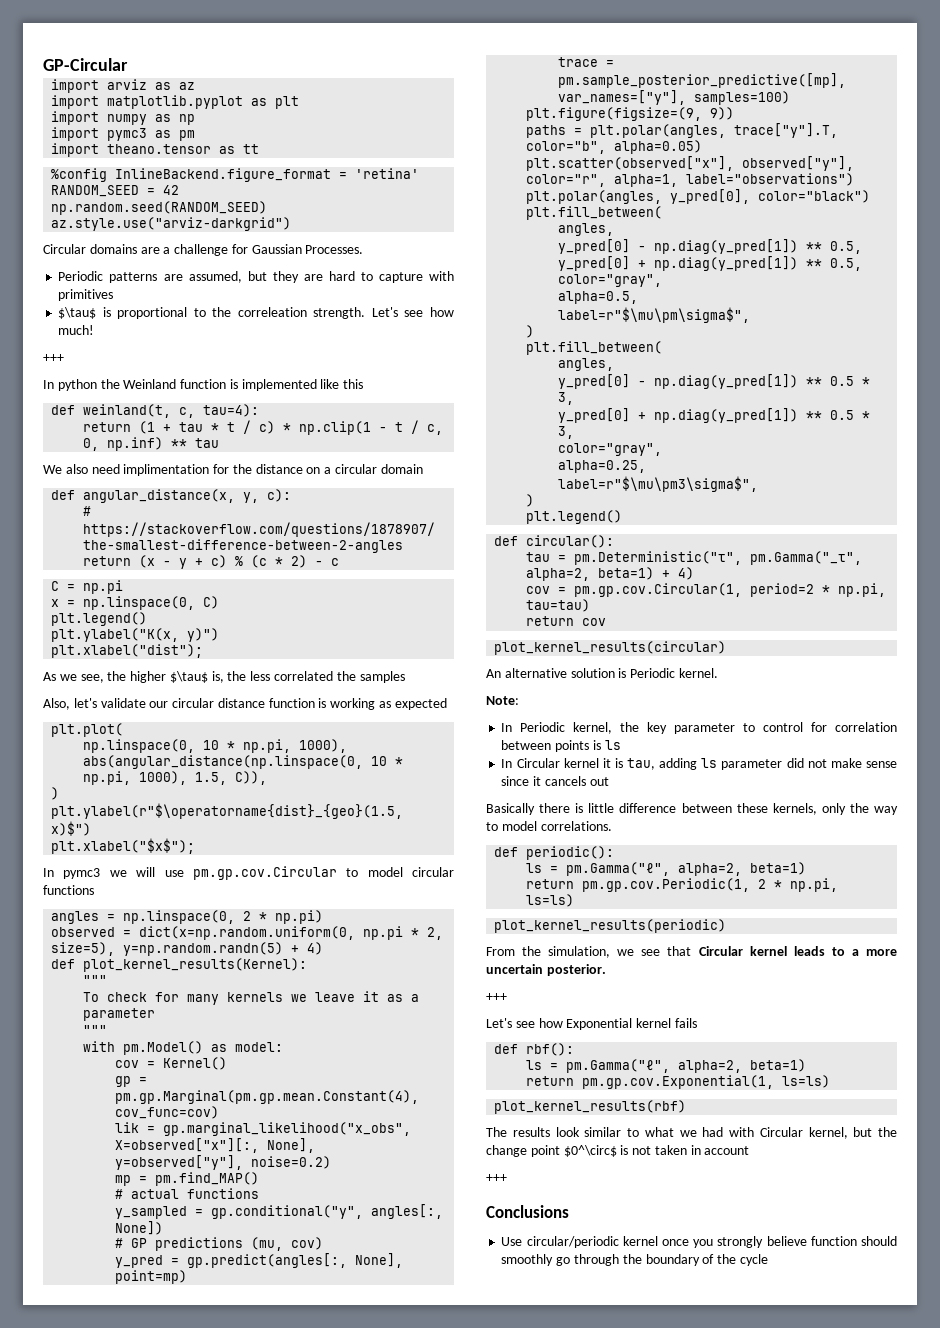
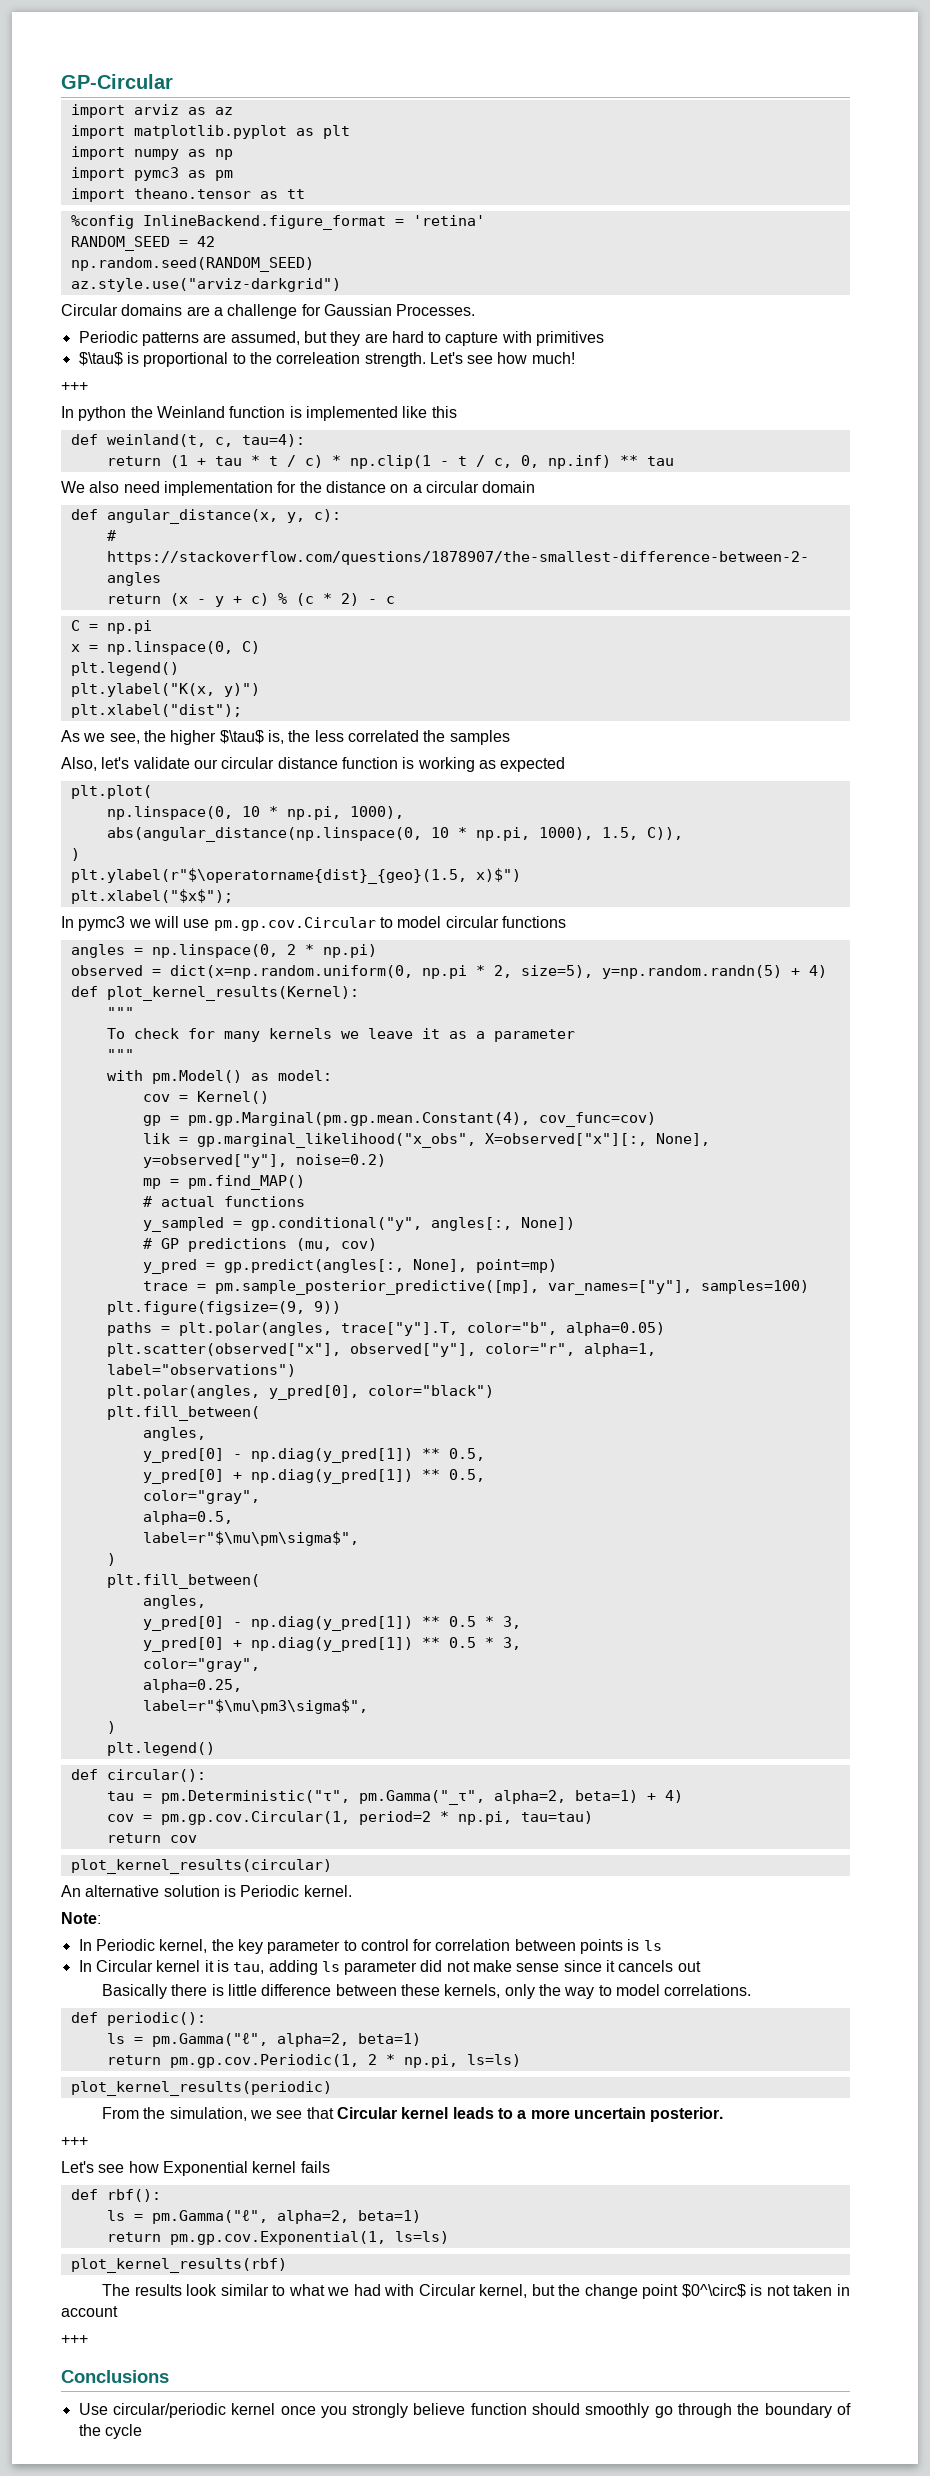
- We also need implimentation for the distance on a circular domain
+ We also need implementation for the distance on a circular domain

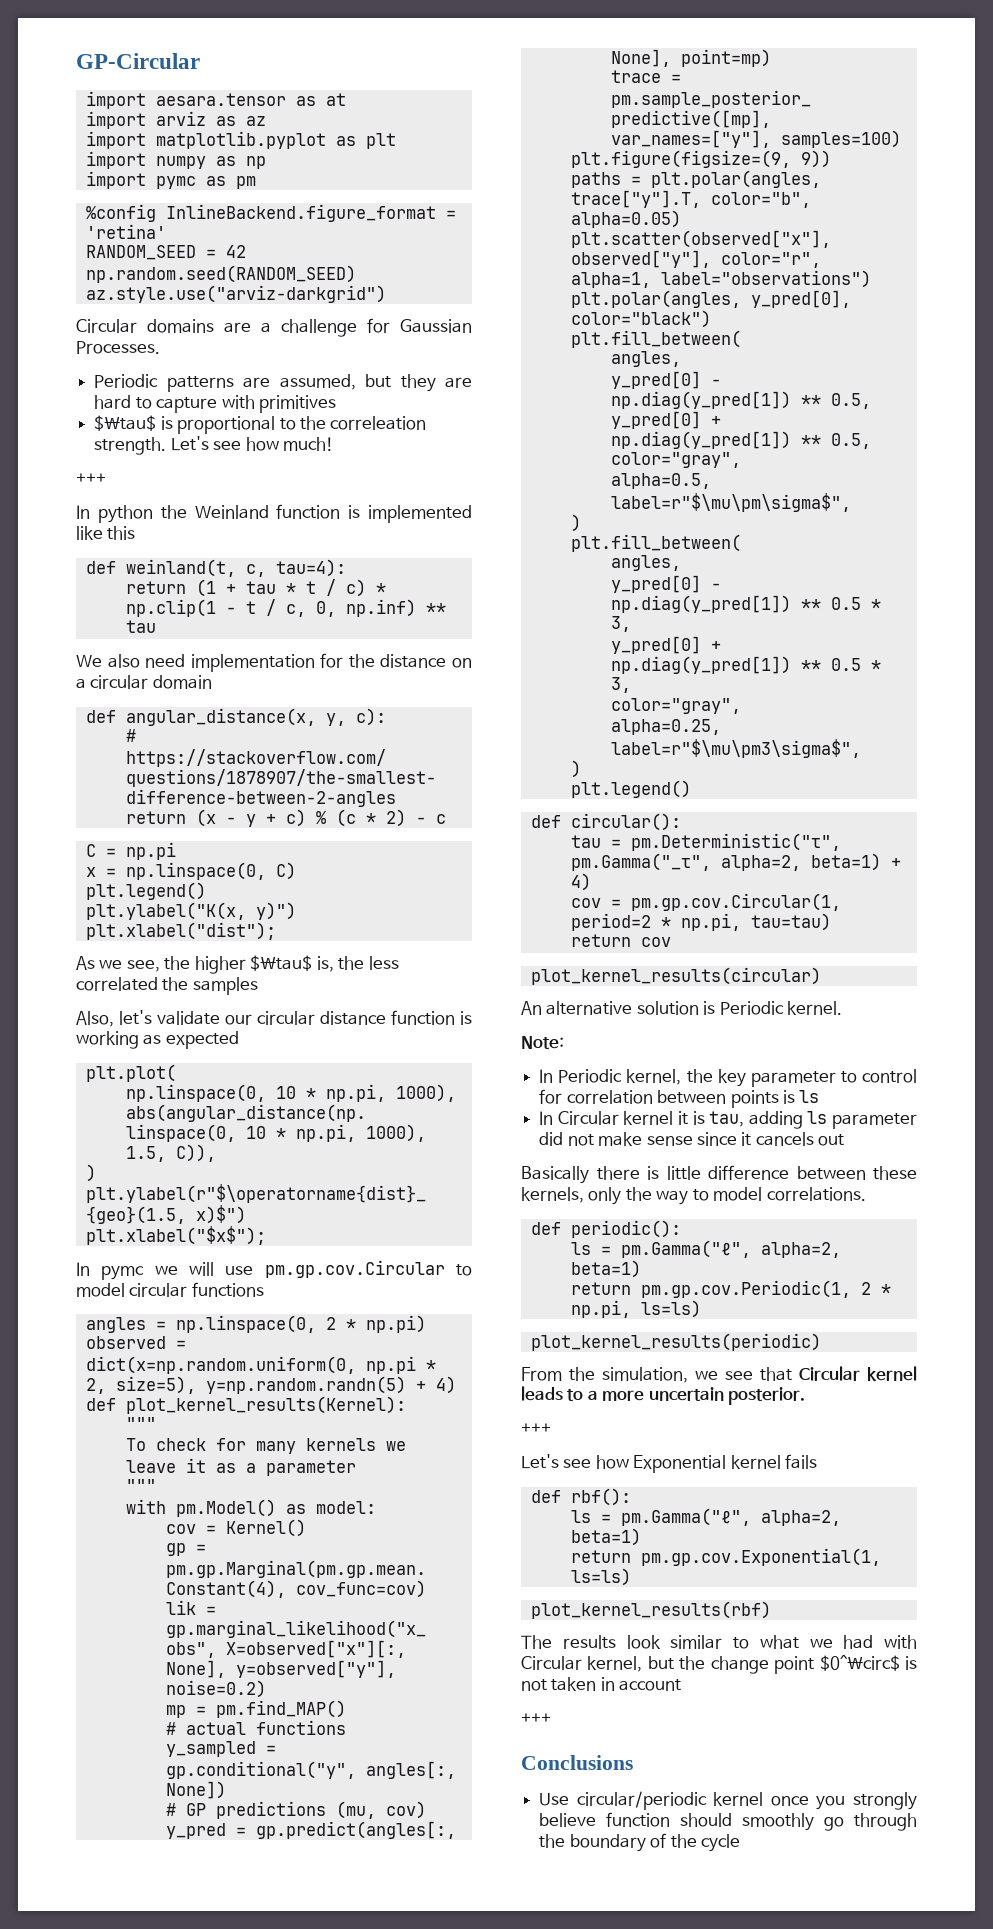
+ import aesara.tensor as at
- import pymc3 as pm
+ import pymc as pm
- import theano.tensor as tt
- In pymc3 we will use pm.gp.cov.Circular to model circular functions
+ In pymc we will use pm.gp.cov.Circular to model circular functions

